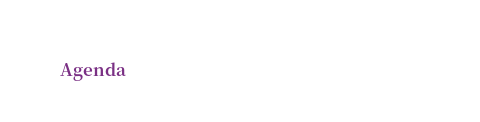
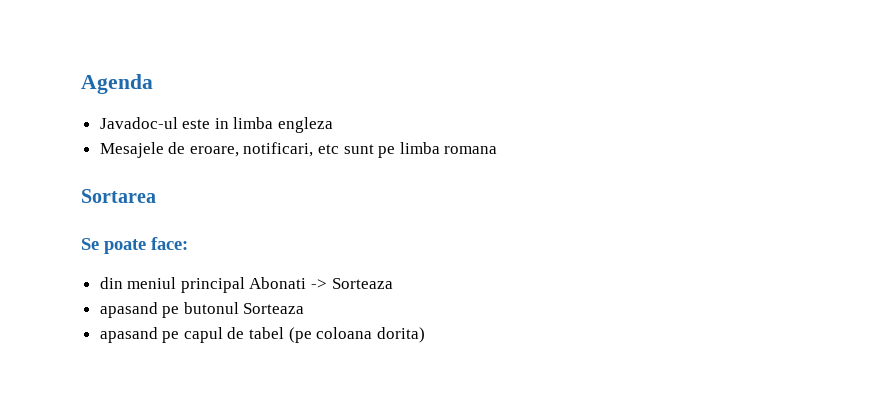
+ Javadoc-ul este in limba engleza
+ Mesajele de eroare, notificari, etc sunt pe limba romana
+ Sortarea
+ Se poate face:
+ din meniul principal Abonati -> Sorteaza
+ apasand pe butonul Sorteaza
+ apasand pe capul de tabel (pe coloana dorita)

